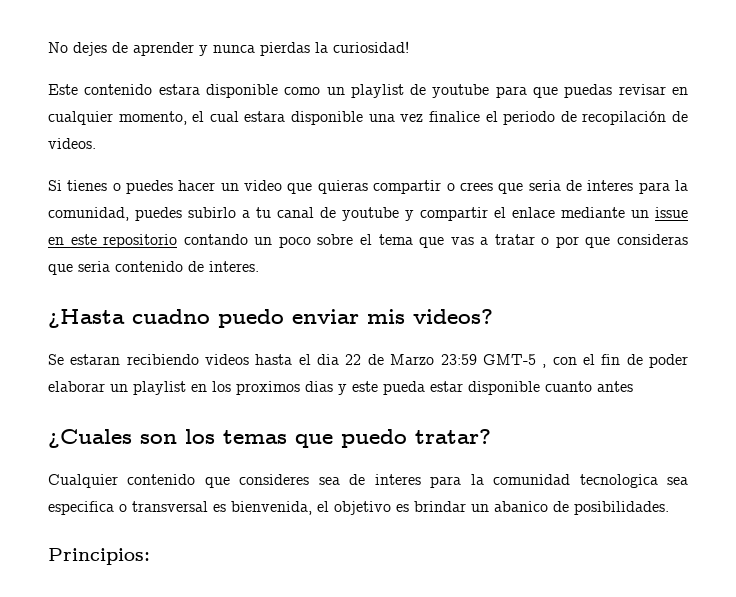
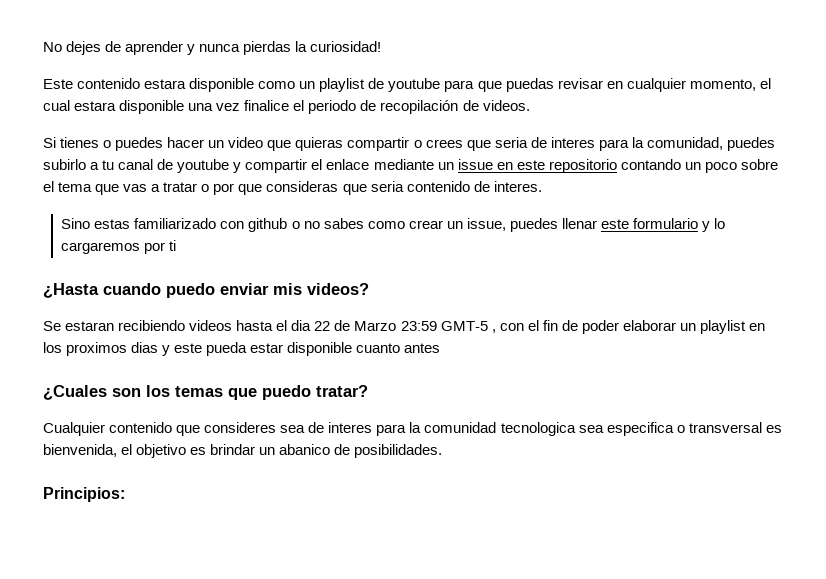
+ Sino estas familiarizado con github o no sabes como crear un issue, puedes llenar este formulario y lo cargaremos por ti
- ¿Hasta cuadno puedo enviar mis videos?
+ ¿Hasta cuando puedo enviar mis videos?

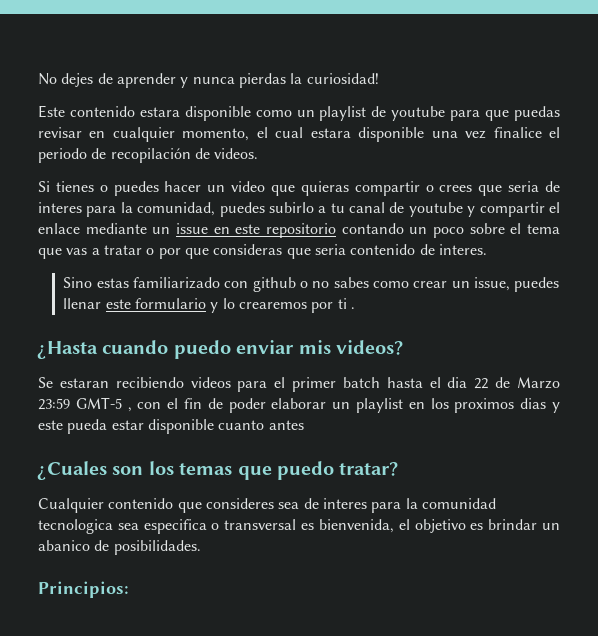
- Sino estas familiarizado con github o no sabes como crear un issue, puedes llenar este formulario y lo cargaremos por ti
+ Sino estas familiarizado con github o no sabes como crear un issue, puedes llenar este formulario y lo crearemos por ti .
- Se estaran recibiendo videos hasta el dia 22 de Marzo 23:59 GMT-5 , con el fin de poder elaborar un playlist en los proximos dias y este pueda estar disponible cuanto antes
+ Se estaran recibiendo videos para el primer batch hasta el dia 22 de Marzo 23:59 GMT-5 , con el fin de poder elaborar un playlist en los proximos dias y este pueda estar disponible cuanto antes

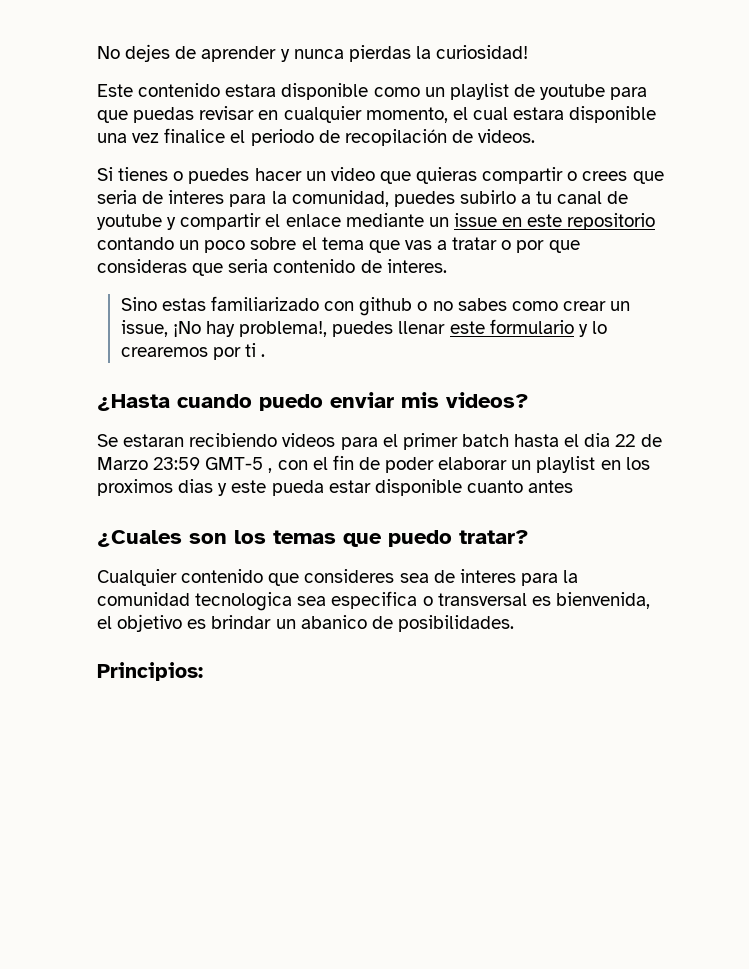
- Sino estas familiarizado con github o no sabes como crear un issue, puedes llenar este formulario y lo crearemos por ti .
+ Sino estas familiarizado con github o no sabes como crear un issue, ¡No hay problema!, puedes llenar este formulario y lo crearemos por ti .

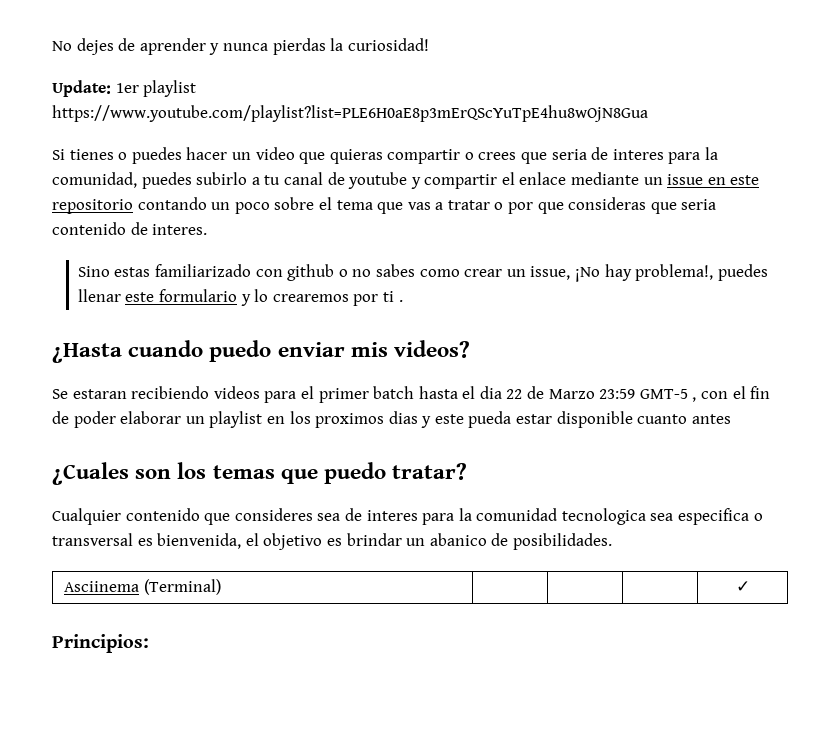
- Este contenido estara disponible como un playlist de youtube para que puedas revisar en cualquier momento, el cual estara disponible una vez finalice el periodo de recopilación de videos.
+ Update: 1er playlist https://www.youtube.com/playlist?list=PLE6H0aE8p3mErQScYuTpE4hu8wOjN8Gua
+ Asciinema (Terminal) | | | | ✓

